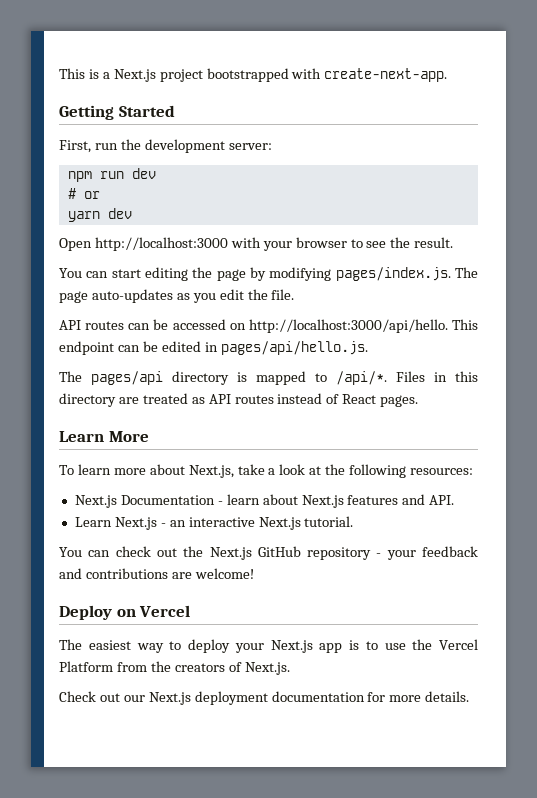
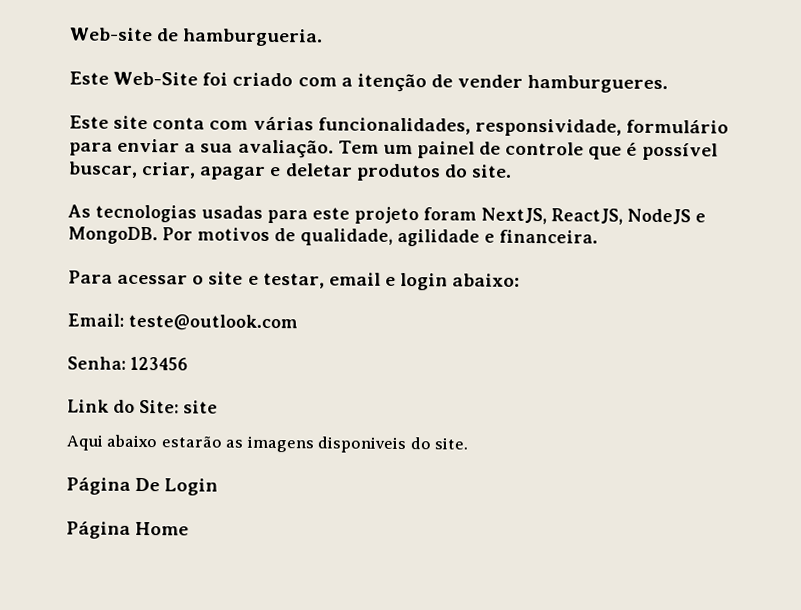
- This is a Next.js project bootstrapped with create-next-app.
- Getting Started
- First, run the development server:
- npm run dev
- # or
- yarn dev
- Open http://localhost:3000 with your browser to see the result.
- You can start editing the page by modifying pages/index.js. The page auto-updates as you edit the file.
- API routes can be accessed on http://localhost:3000/api/hello. This endpoint can be edited in pages/api/hello.js.
- The pages/api directory is mapped to /api/*. Files in this directory are treated as API routes instead of React pages.
- Learn More
- To learn more about Next.js, take a look at the following resources:
- Next.js Documentation - learn about Next.js features and API.
- Learn Next.js - an interactive Next.js tutorial.
- You can check out the Next.js GitHub repository - your feedback and contributions are welcome!
- Deploy on Vercel
- The easiest way to deploy your Next.js app is to use the Vercel Platform from the creators of Next.js.
- Check out our Next.js deployment documentation for more details.
+ Web-site de hamburgueria.
+ Este Web-Site foi criado com a itenção de vender hamburgueres.
+ Este site conta com várias funcionalidades, responsividade, formulário para enviar a sua avaliação. Tem um painel de controle que é possível buscar, criar, apagar e deletar produtos do site.
+ As tecnologias usadas para este projeto foram NextJS, ReactJS, NodeJS e MongoDB. Por motivos de qualidade, agilidade e financeira.
+ Para acessar o site e testar, email e login abaixo:
+ Email: teste@outlook.com
+ Senha: 123456
+ Link do Site: site
+ Aqui abaixo estarão as imagens disponiveis do site.
+ Página De Login
+ Página Home

